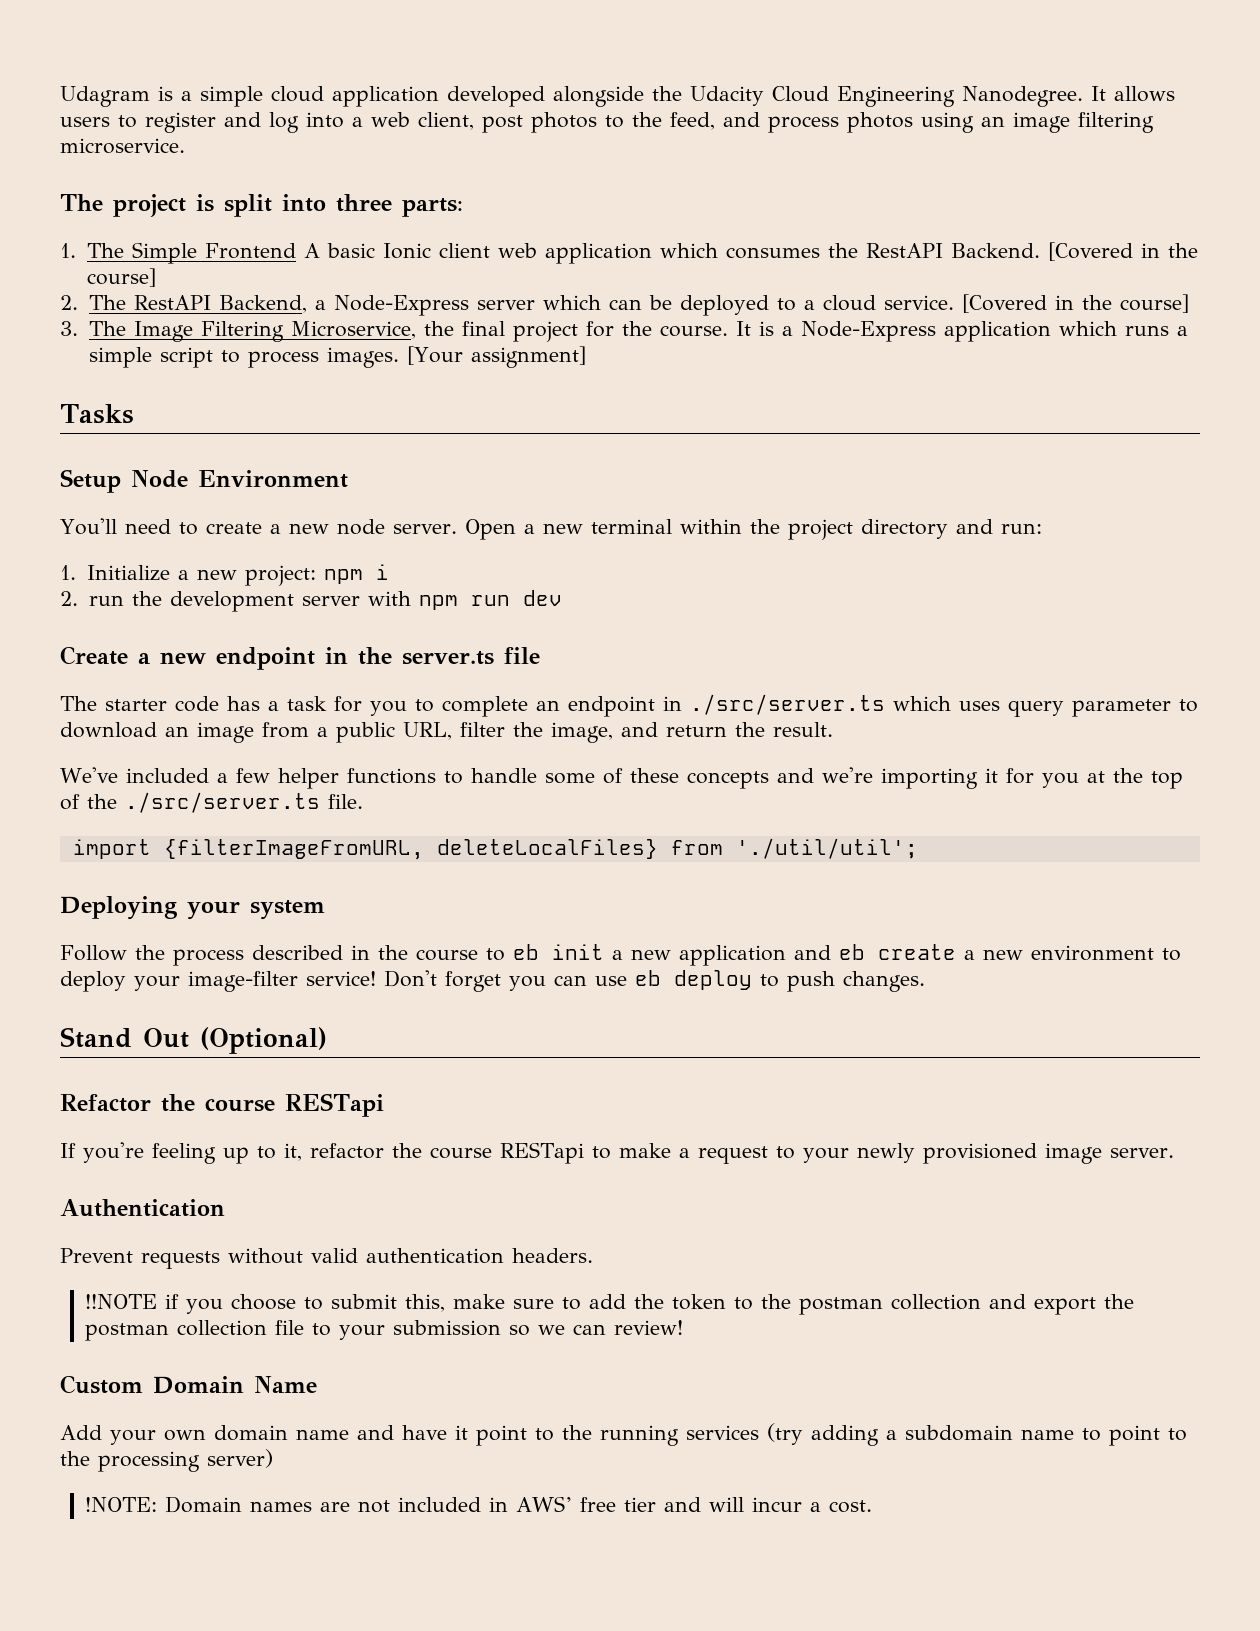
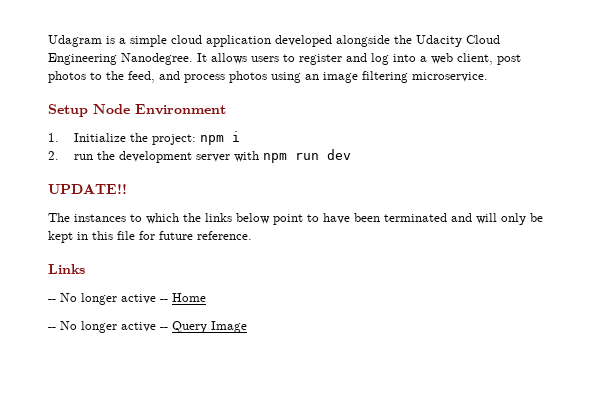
- The project is split into three parts:
- 1. The Simple Frontend A basic Ionic client web application which consumes the RestAPI Backend. [Covered in the course]
- 2. The RestAPI Backend, a Node-Express server which can be deployed to a cloud service. [Covered in the course]
- 3. The Image Filtering Microservice, the final project for the course. It is a Node-Express application which runs a simple script to process images. [Your assignment]
- Tasks
  Setup Node Environment
- You'll need to create a new node server. Open a new terminal within the project directory and run:
- 1. Initialize a new project: npm i
+ 1. Initialize the project: npm i
- Create a new endpoint in the server.ts file
- The starter code has a task for you to complete an endpoint in ./src/server.ts which uses query parameter to download an image from a public URL, filter the image, and return the result.
- We've included a few helper functions to handle some of these concepts and we're importing it for you at the top of the ./src/server.ts file.
- import {filterImageFromURL, deleteLocalFiles} from './util/util';
- Deploying your system
- Follow the process described in the course to eb init a new application and eb create a new environment to deploy your image-filter service! Don't forget you can use eb deploy to push changes.
- Stand Out (Optional)
- Refactor the course RESTapi
- If you're feeling up to it, refactor the course RESTapi to make a request to your newly provisioned image server.
- Authentication
- Prevent requests without valid authentication headers.
- !!NOTE if you choose to submit this, make sure to add the token to the postman collection and export the postman collection file to your submission so we can review!
- Custom Domain Name
- Add your own domain name and have it point to the running services (try adding a subdomain name to point to the processing server)
- !NOTE: Domain names are not included in AWS’ free tier and will incur a cost.
+ UPDATE!!
+ The instances to which the links below point to have been terminated and will only be kept in this file for future reference.
+ Links
+ -- No longer active -- Home
+ -- No longer active -- Query Image

